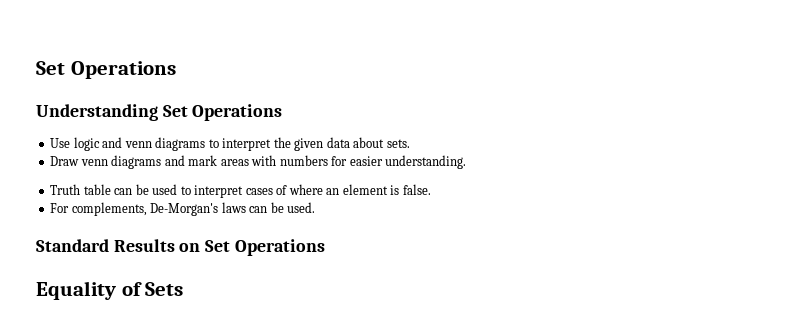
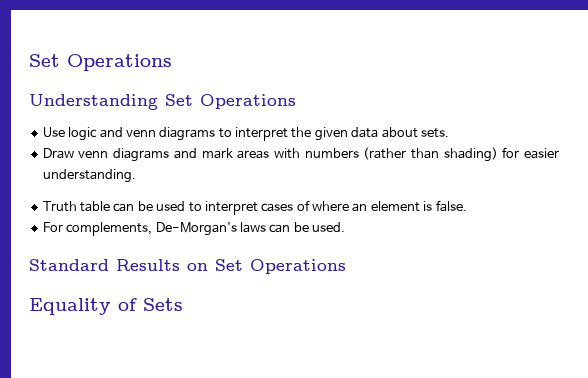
- Draw venn diagrams and mark areas with numbers for easier understanding.
+ Draw venn diagrams and mark areas with numbers (rather than shading) for easier understanding.

